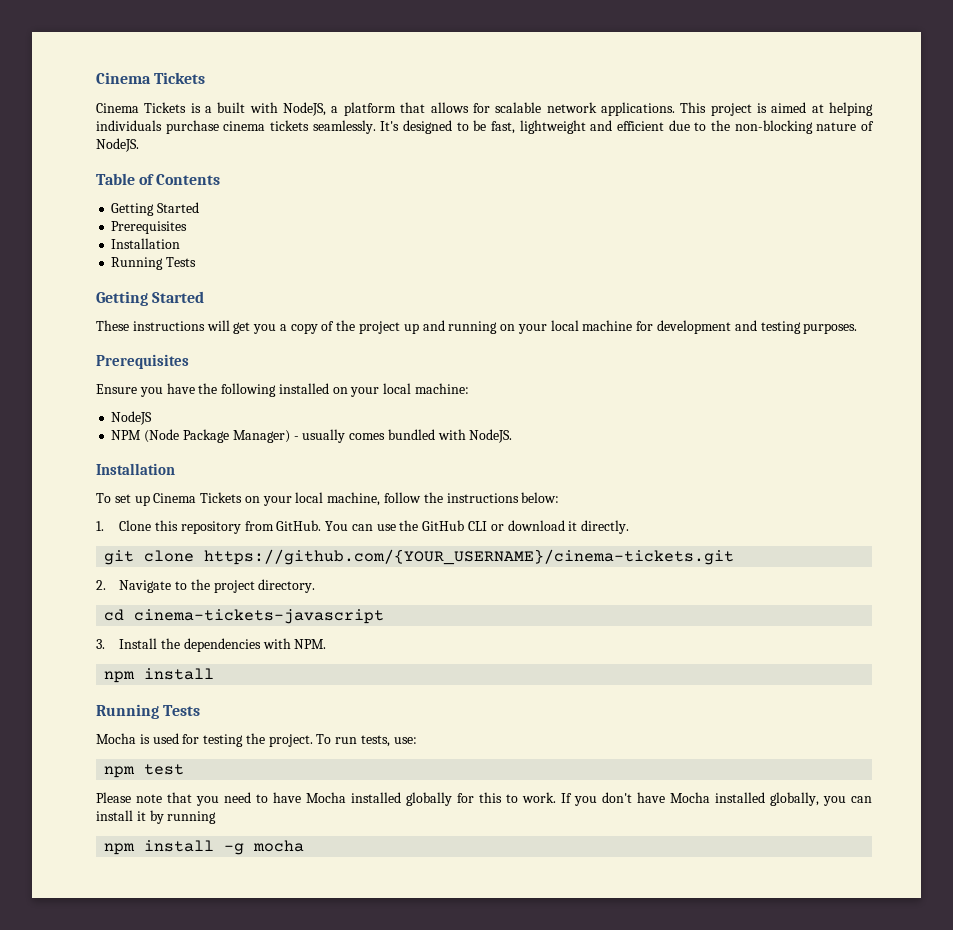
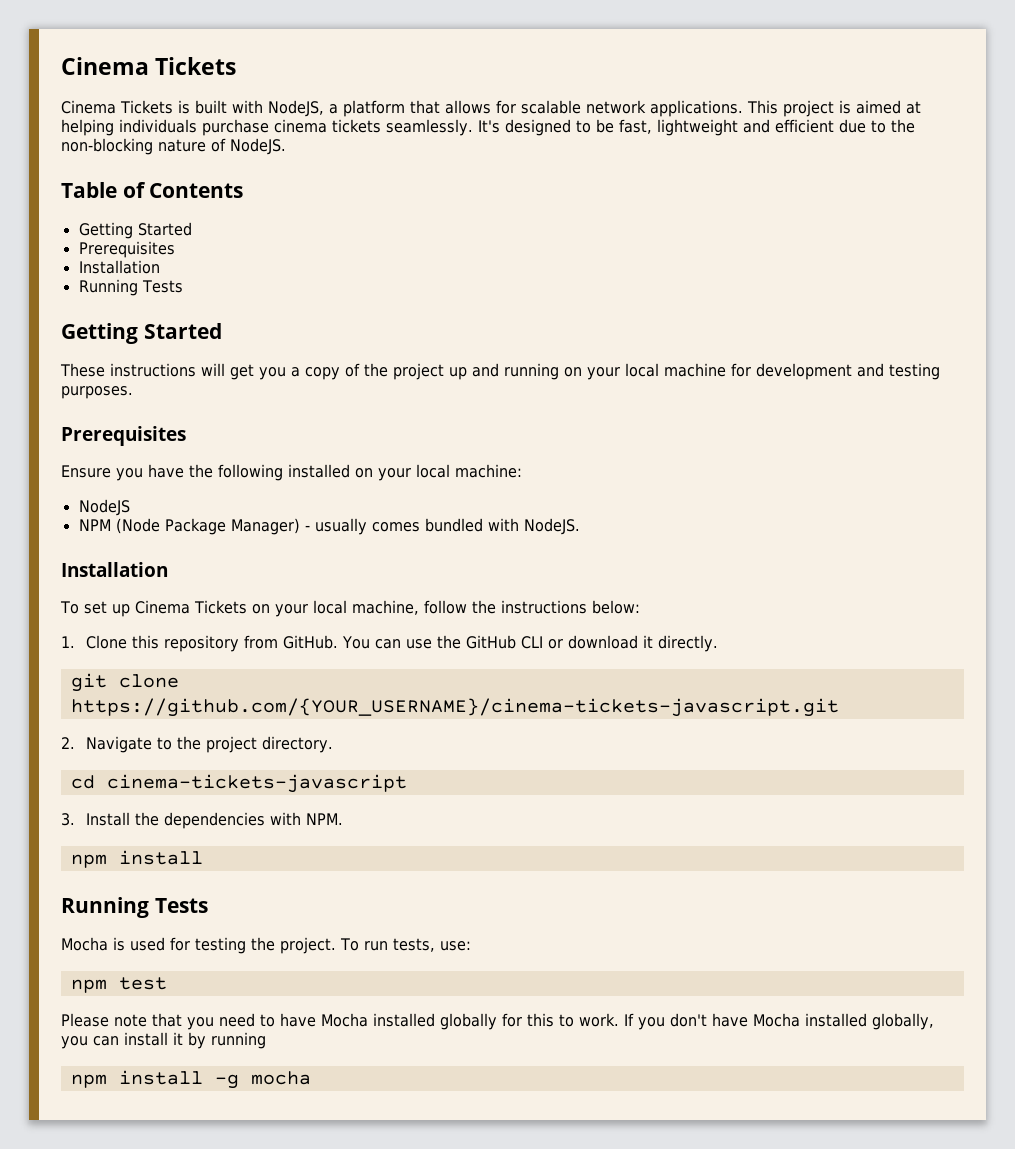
- Cinema Tickets is a built with NodeJS, a platform that allows for scalable network applications.
+ Cinema Tickets is built with NodeJS, a platform that allows for scalable network applications.
- git clone https://github.com/{YOUR_USERNAME}/cinema-tickets.git
+ git clone https://github.com/{YOUR_USERNAME}/cinema-tickets-javascript.git

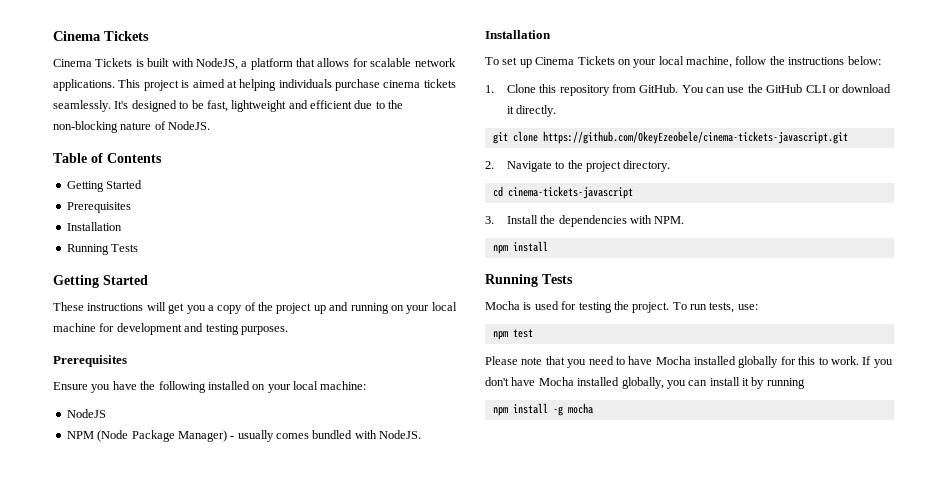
- git clone https://github.com/{YOUR_USERNAME}/cinema-tickets-javascript.git
+ git clone https://github.com/OkeyEzeobele/cinema-tickets-javascript.git

